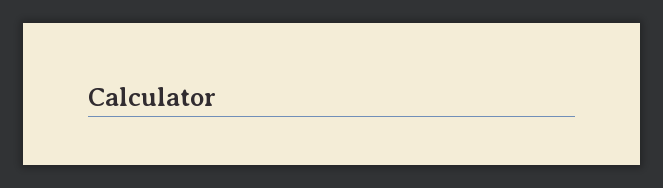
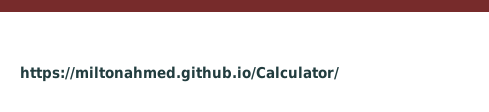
- Calculator
+ https://miltonahmed.github.io/Calculator/

